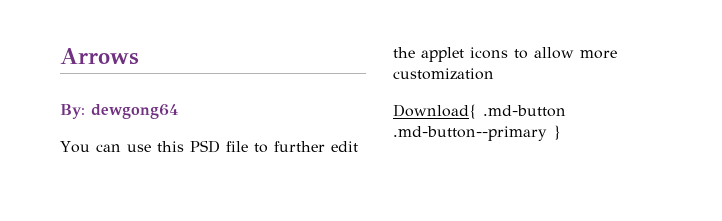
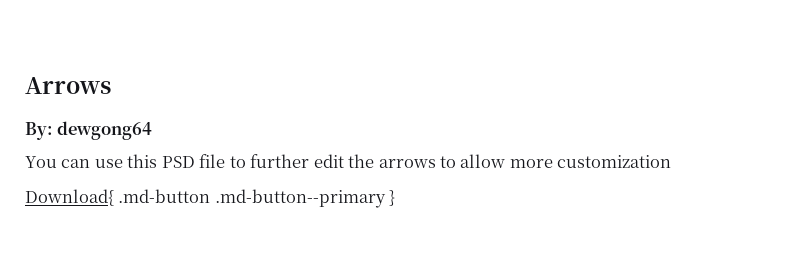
- You can use this PSD file to further edit the applet icons to allow more customization
+ You can use this PSD file to further edit the arrows to allow more customization

